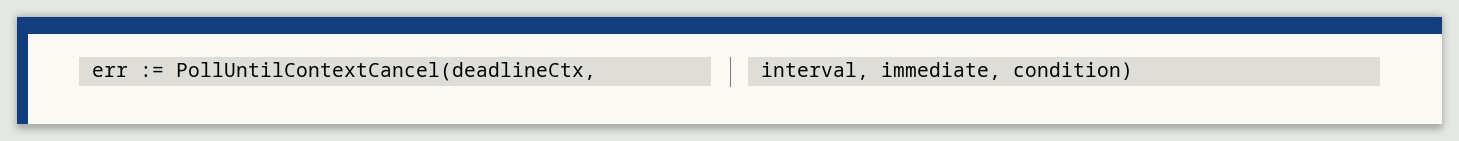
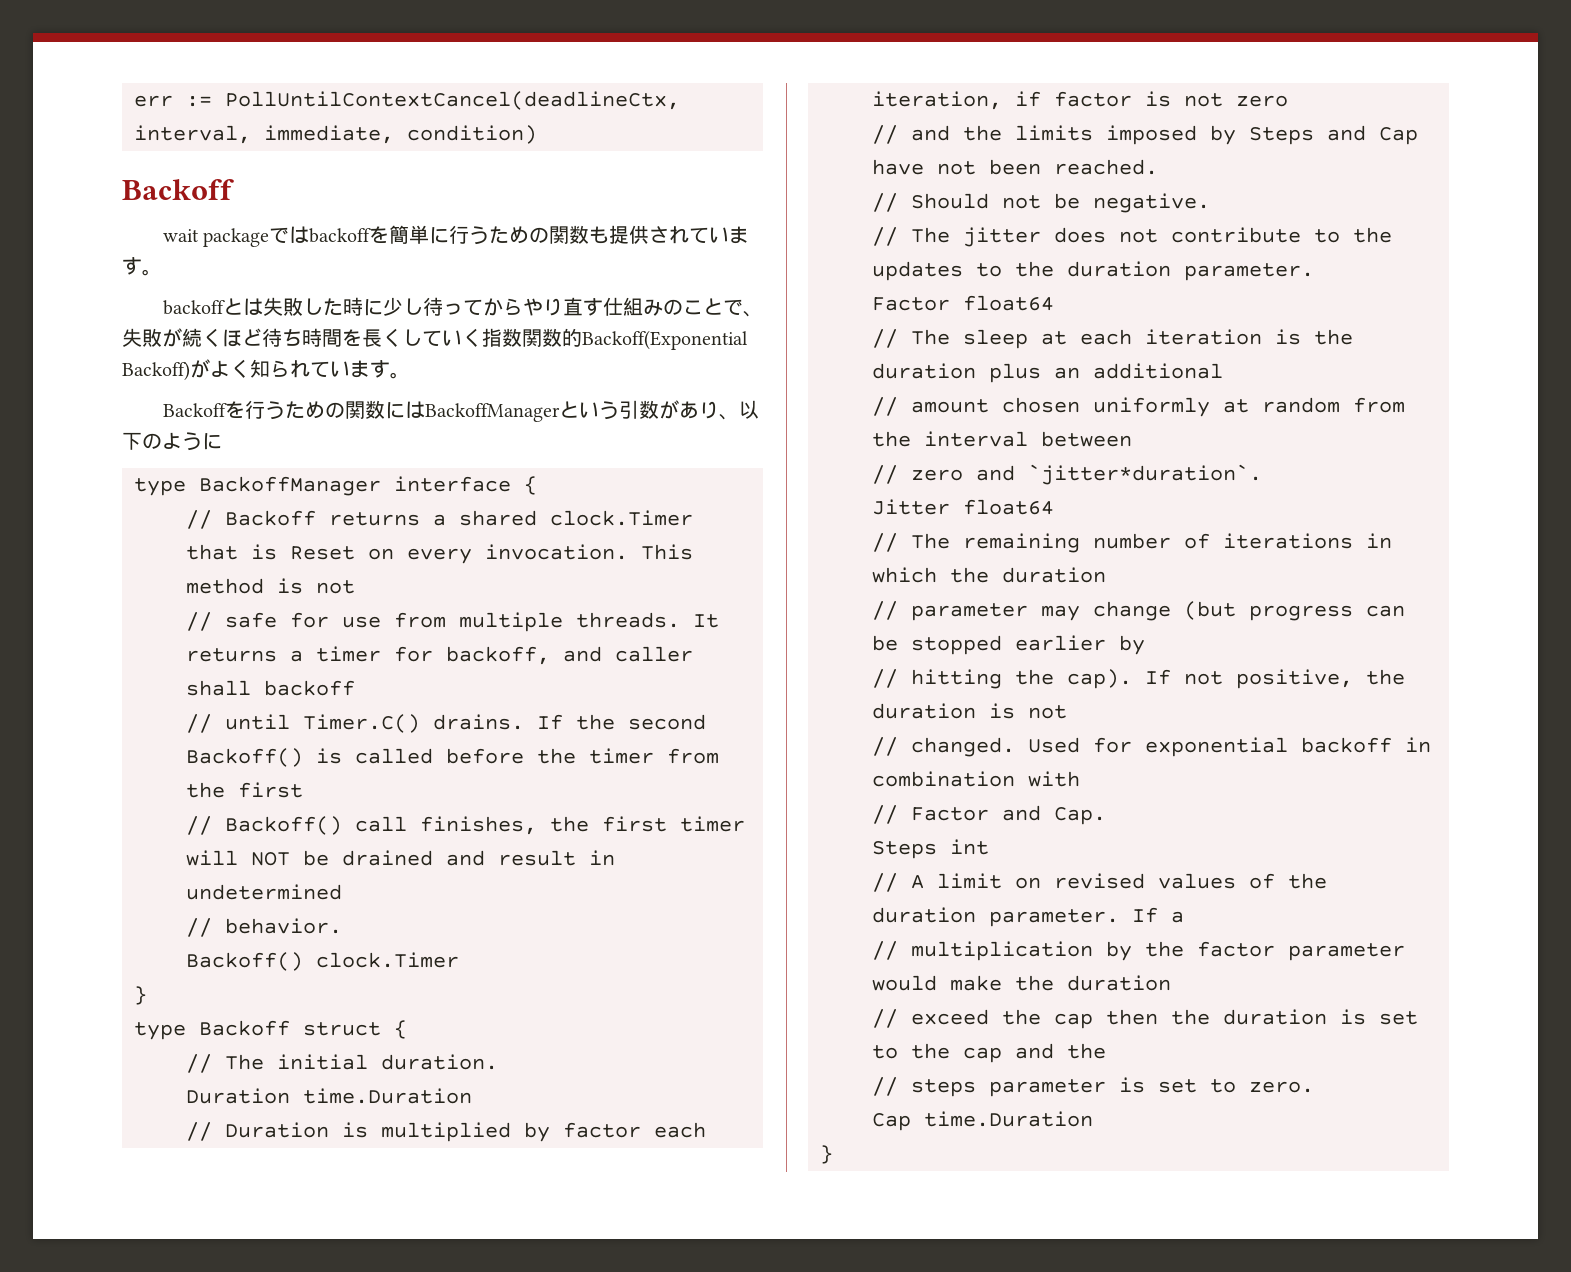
  err := PollUntilContextCancel(deadlineCtx, interval, immediate, condition)
+ Backoff
+ wait packageではbackoffを簡単に行うための関数も提供されています。
+ backoffとは失敗した時に少し待ってからやり直す仕組みのことで、失敗が続くほど待ち時間を長くしていく指数関数的Backoff(Exponential Backoff)がよく知られています。
+ Backoffを行うための関数にはBackoffManagerという引数があり、以下のように
+ type BackoffManager interface {
+ // Backoff returns a shared clock.Timer that is Reset on every invocation. This method is not
+ // safe for use from multiple threads. It returns a timer for backoff, and caller shall backoff
+ // until Timer.C() drains. If the second Backoff() is called before the timer from the first
+ // Backoff() call finishes, the first timer will NOT be drained and result in undetermined
+ // behavior.
+ Backoff() clock.Timer
+ }
+ type Backoff struct {
+ // The initial duration.
+ Duration time.Duration
+ // Duration is multiplied by factor each iteration, if factor is not zero
+ // and the limits imposed by Steps and Cap have not been reached.
+ // Should not be negative.
+ // The jitter does not contribute to the updates to the duration parameter.
+ Factor float64
+ // The sleep at each iteration is the duration plus an additional
+ // amount chosen uniformly at random from the interval between
+ // zero and `jitter*duration`.
+ Jitter float64
+ // The remaining number of iterations in which the duration
+ // parameter may change (but progress can be stopped earlier by
+ // hitting the cap). If not positive, the duration is not
+ // changed. Used for exponential backoff in combination with
+ // Factor and Cap.
+ Steps int
+ // A limit on revised values of the duration parameter. If a
+ // multiplication by the factor parameter would make the duration
+ // exceed the cap then the duration is set to the cap and the
+ // steps parameter is set to zero.
+ Cap time.Duration
+ }

